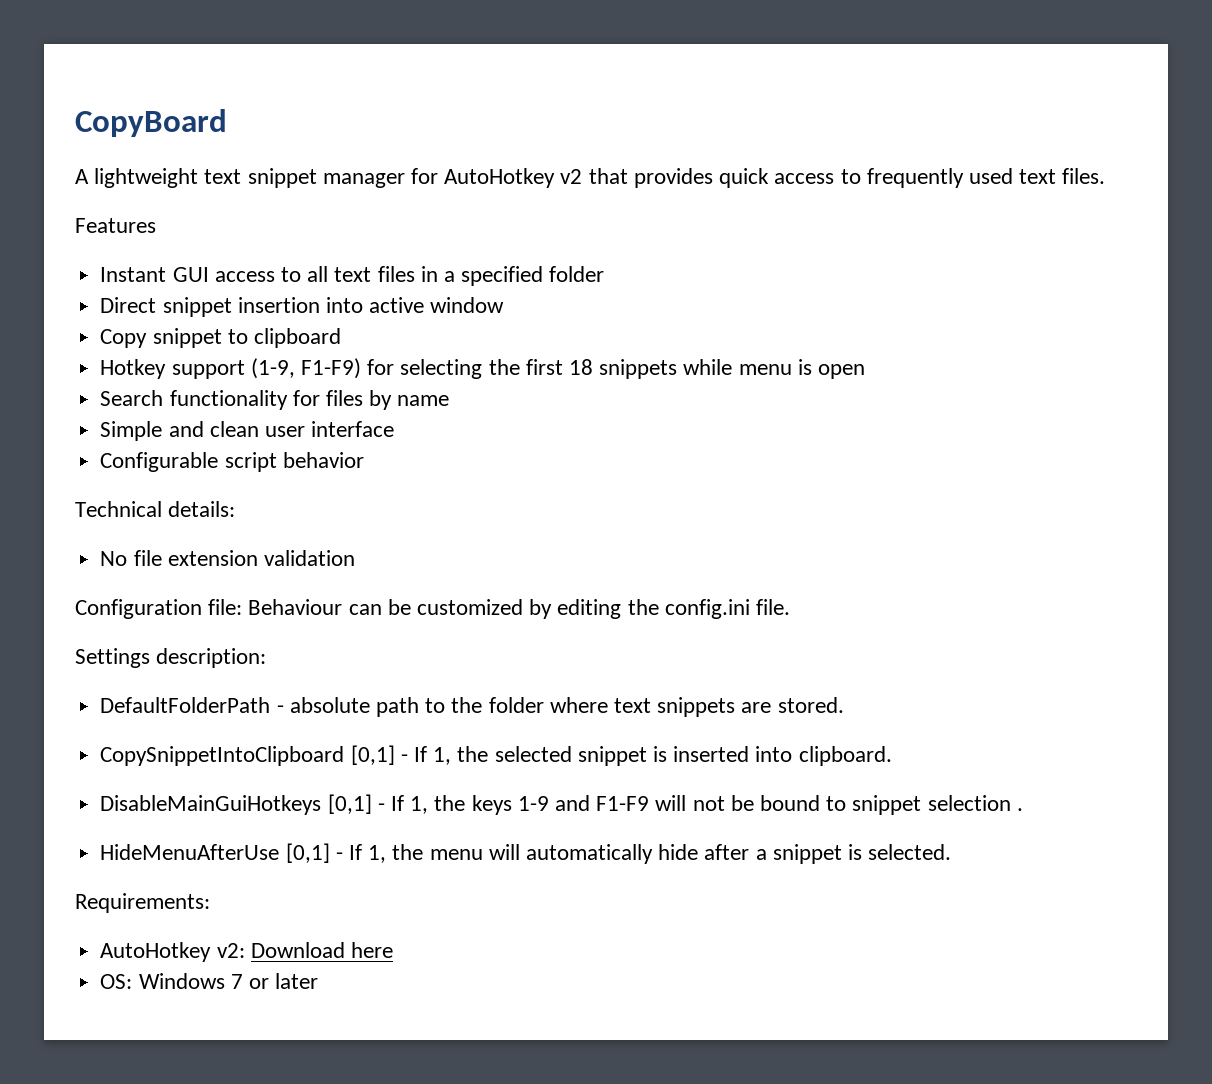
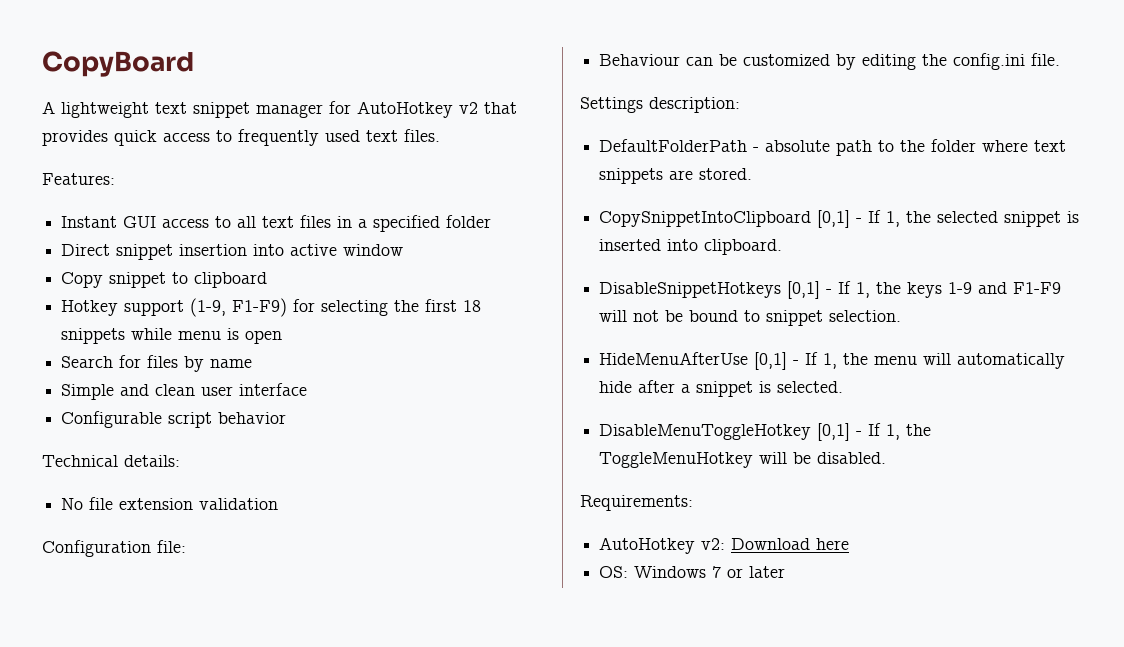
- Features
+ Features:
- Search functionality for files by name
+ Search for files by name
- Configuration file: Behaviour can be customized by editing the config.ini file.
+ Configuration file:
+ Behaviour can be customized by editing the config.ini file.
- DisableMainGuiHotkeys [0,1] - If 1, the keys 1-9 and F1-F9 will not be bound to snippet selection .
+ DisableSnippetHotkeys [0,1] - If 1, the keys 1-9 and F1-F9 will not be bound to snippet selection.
+ DisableMenuToggleHotkey [0,1] - If 1, the ToggleMenuHotkey will be disabled.

